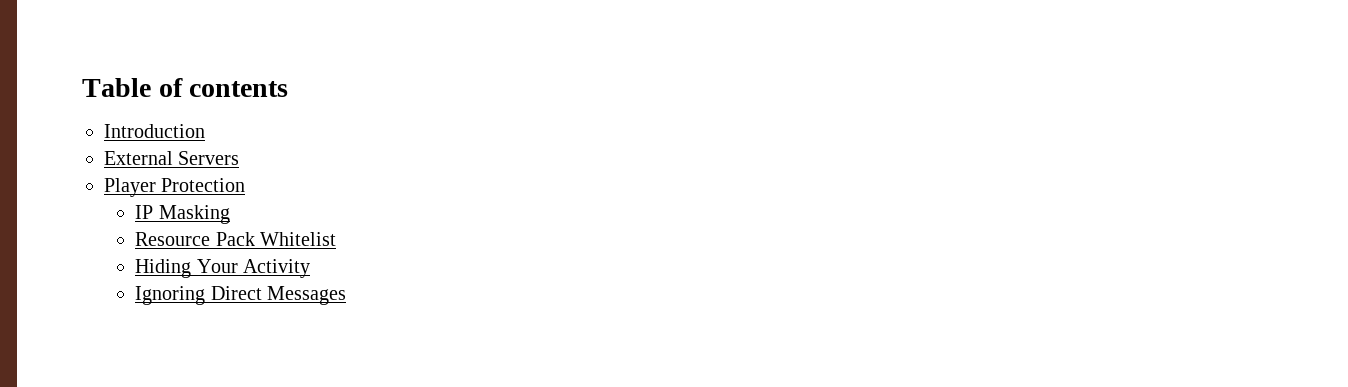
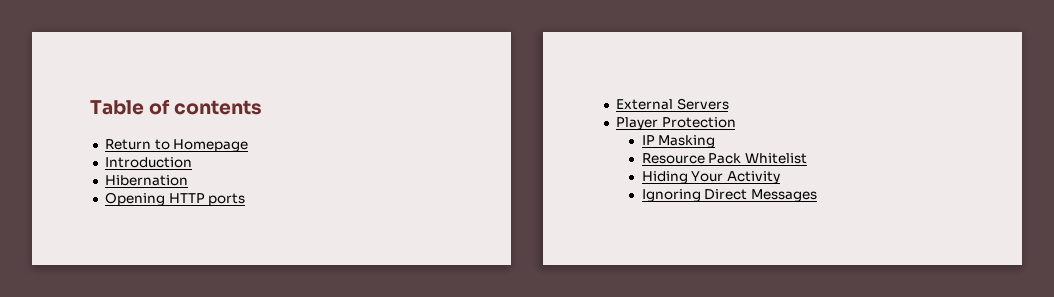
+ Return to Homepage
  Introduction
+ Hibernation
+ Opening HTTP ports

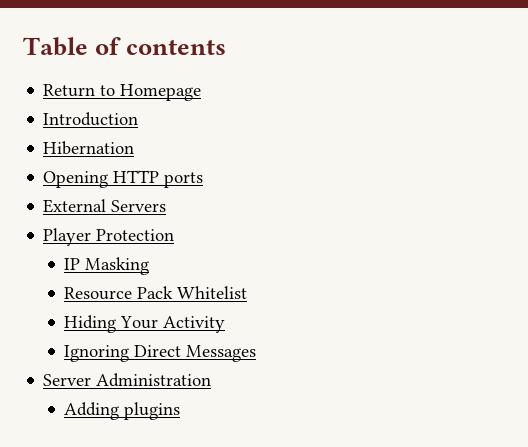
+ Server Administration
+ Adding plugins

